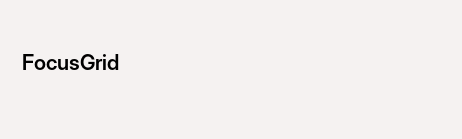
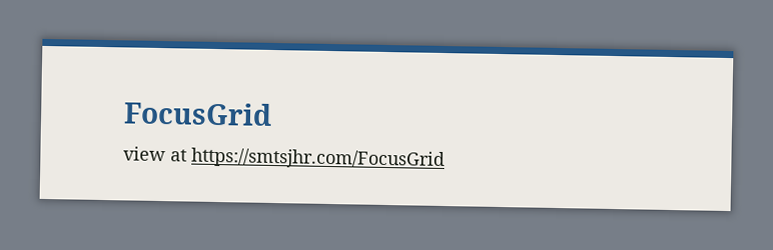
+ view at https://smtsjhr.com/FocusGrid

